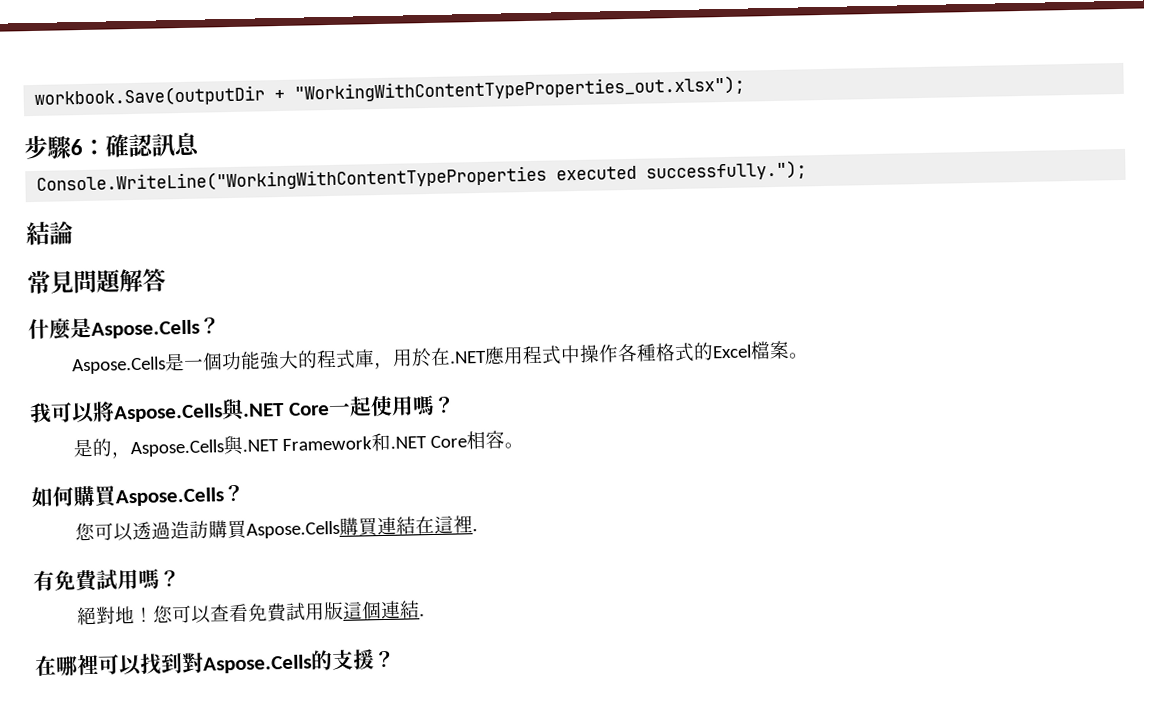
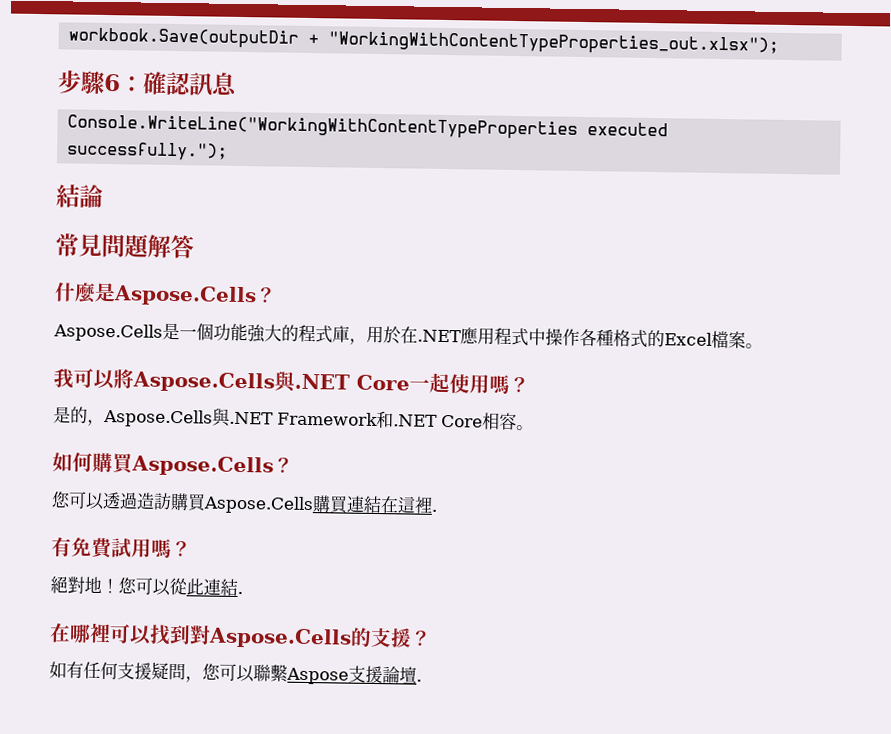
- 您可以查看免費試用版這個連結.
+ 您可以從此連結.
+ 如有任何支援疑問，您可以聯繫Aspose支援論壇.

